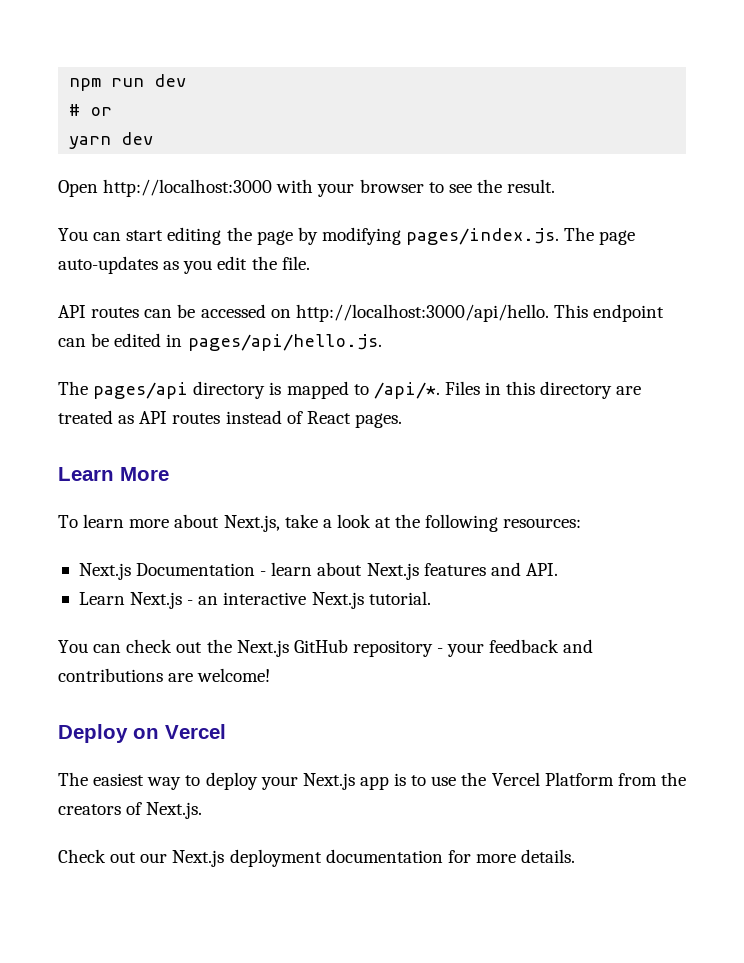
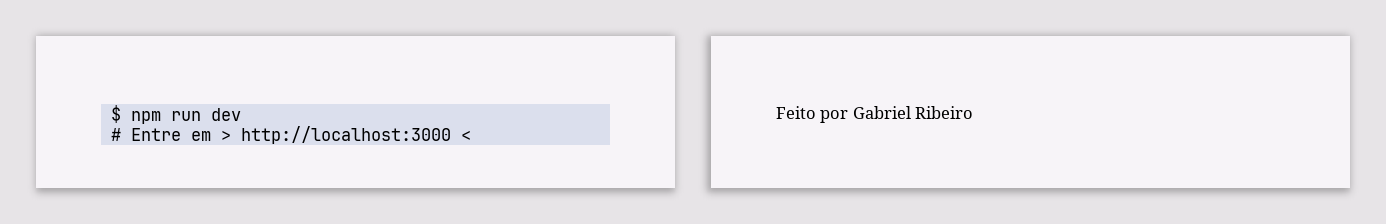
- npm run dev
+ $ npm run dev
- # or
- yarn dev
- Open http://localhost:3000 with your browser to see the result.
- You can start editing the page by modifying pages/index.js. The page auto-updates as you edit the file.
- API routes can be accessed on http://localhost:3000/api/hello. This endpoint can be edited in pages/api/hello.js.
- The pages/api directory is mapped to /api/*. Files in this directory are treated as API routes instead of React pages.
- Learn More
- To learn more about Next.js, take a look at the following resources:
- Next.js Documentation - learn about Next.js features and API.
- Learn Next.js - an interactive Next.js tutorial.
- You can check out the Next.js GitHub repository - your feedback and contributions are welcome!
- Deploy on Vercel
- The easiest way to deploy your Next.js app is to use the Vercel Platform from the creators of Next.js.
- Check out our Next.js deployment documentation for more details.
+ # Entre em > http://localhost:3000 <
+ Feito por Gabriel Ribeiro

